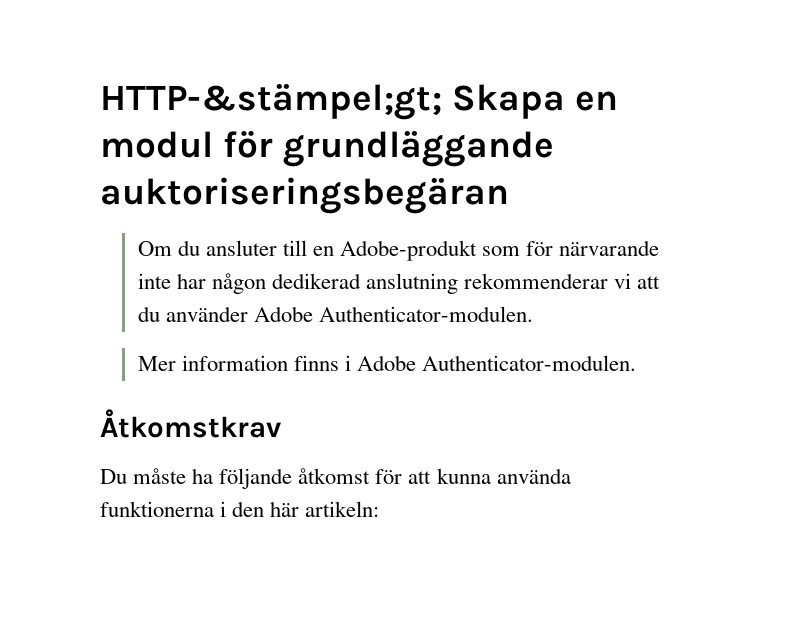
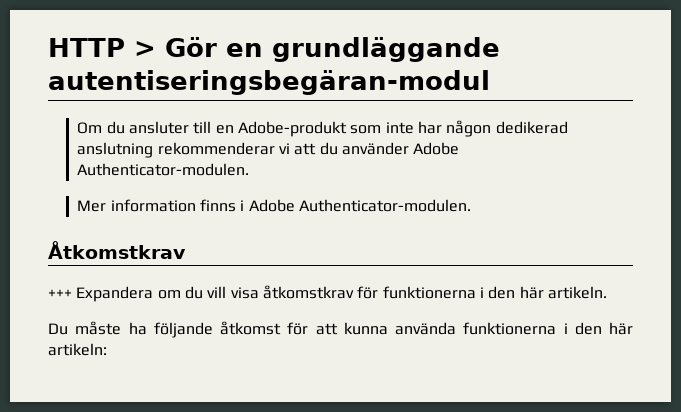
- HTTP-&stämpel;gt; Skapa en modul för grundläggande auktoriseringsbegäran
+ HTTP > Gör en grundläggande autentiseringsbegäran-modul
- Om du ansluter till en Adobe-produkt som för närvarande inte har någon dedikerad anslutning rekommenderar vi att du använder Adobe Authenticator-modulen.
+ Om du ansluter till en Adobe-produkt som inte har någon dedikerad anslutning rekommenderar vi att du använder Adobe Authenticator-modulen.
+ +++ Expandera om du vill visa åtkomstkrav för funktionerna i den här artikeln.

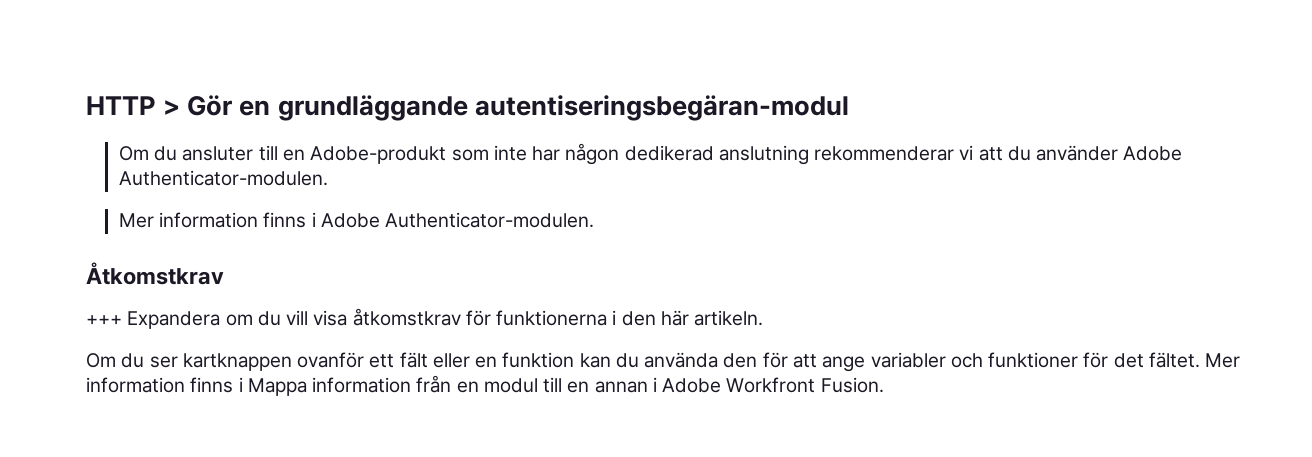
- Du måste ha följande åtkomst för att kunna använda funktionerna i den här artikeln:
+ Om du ser kartknappen ovanför ett fält eller en funktion kan du använda den för att ange variabler och funktioner för det fältet. Mer information finns i Mappa information från en modul till en annan i Adobe Workfront Fusion.

